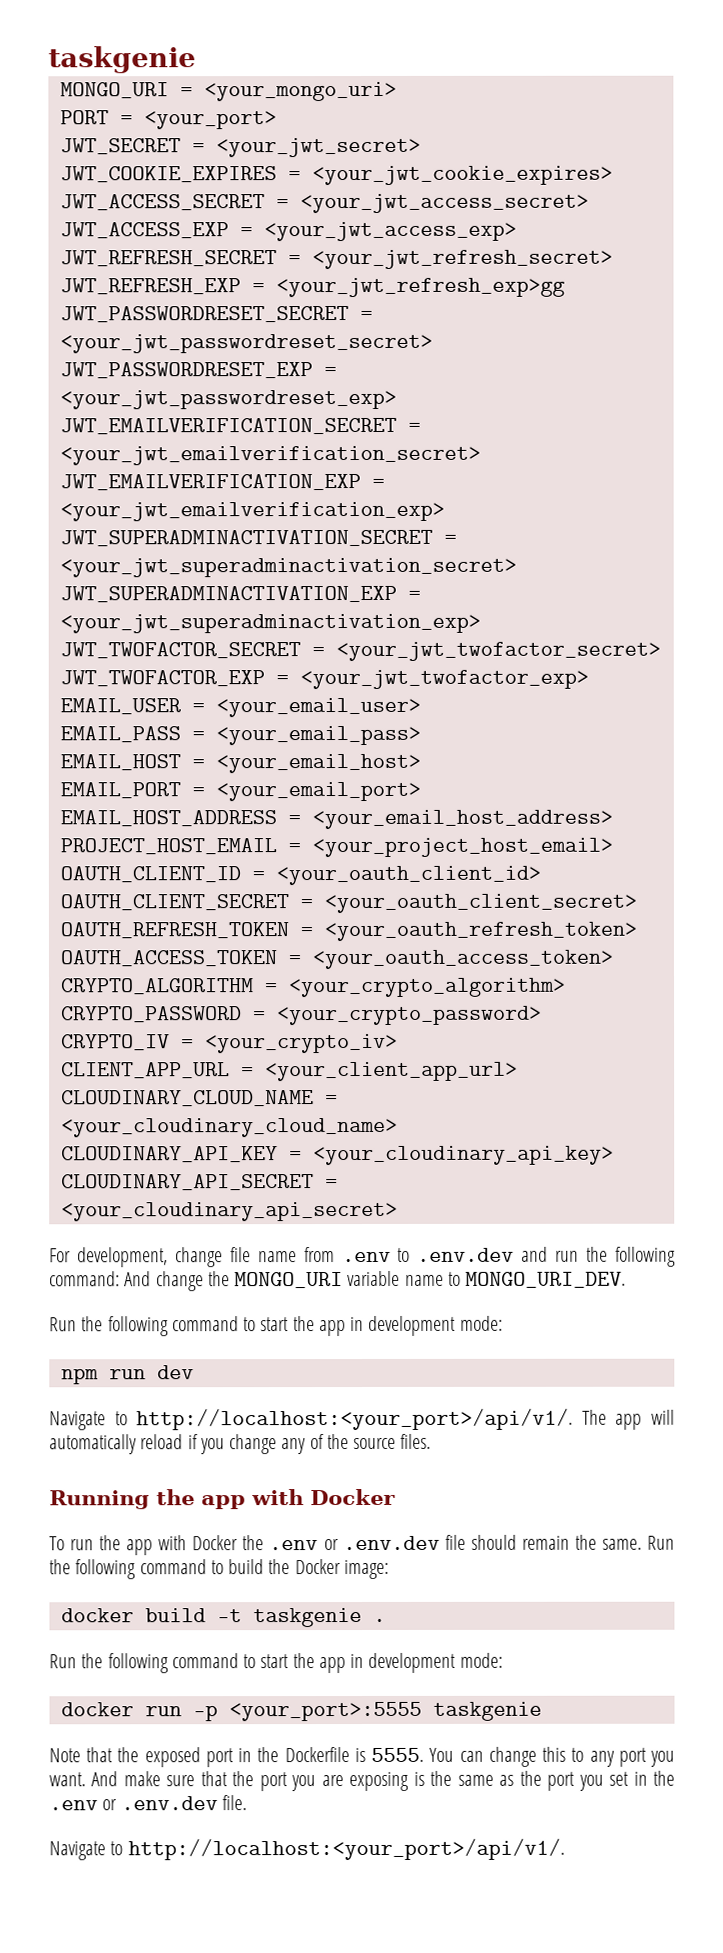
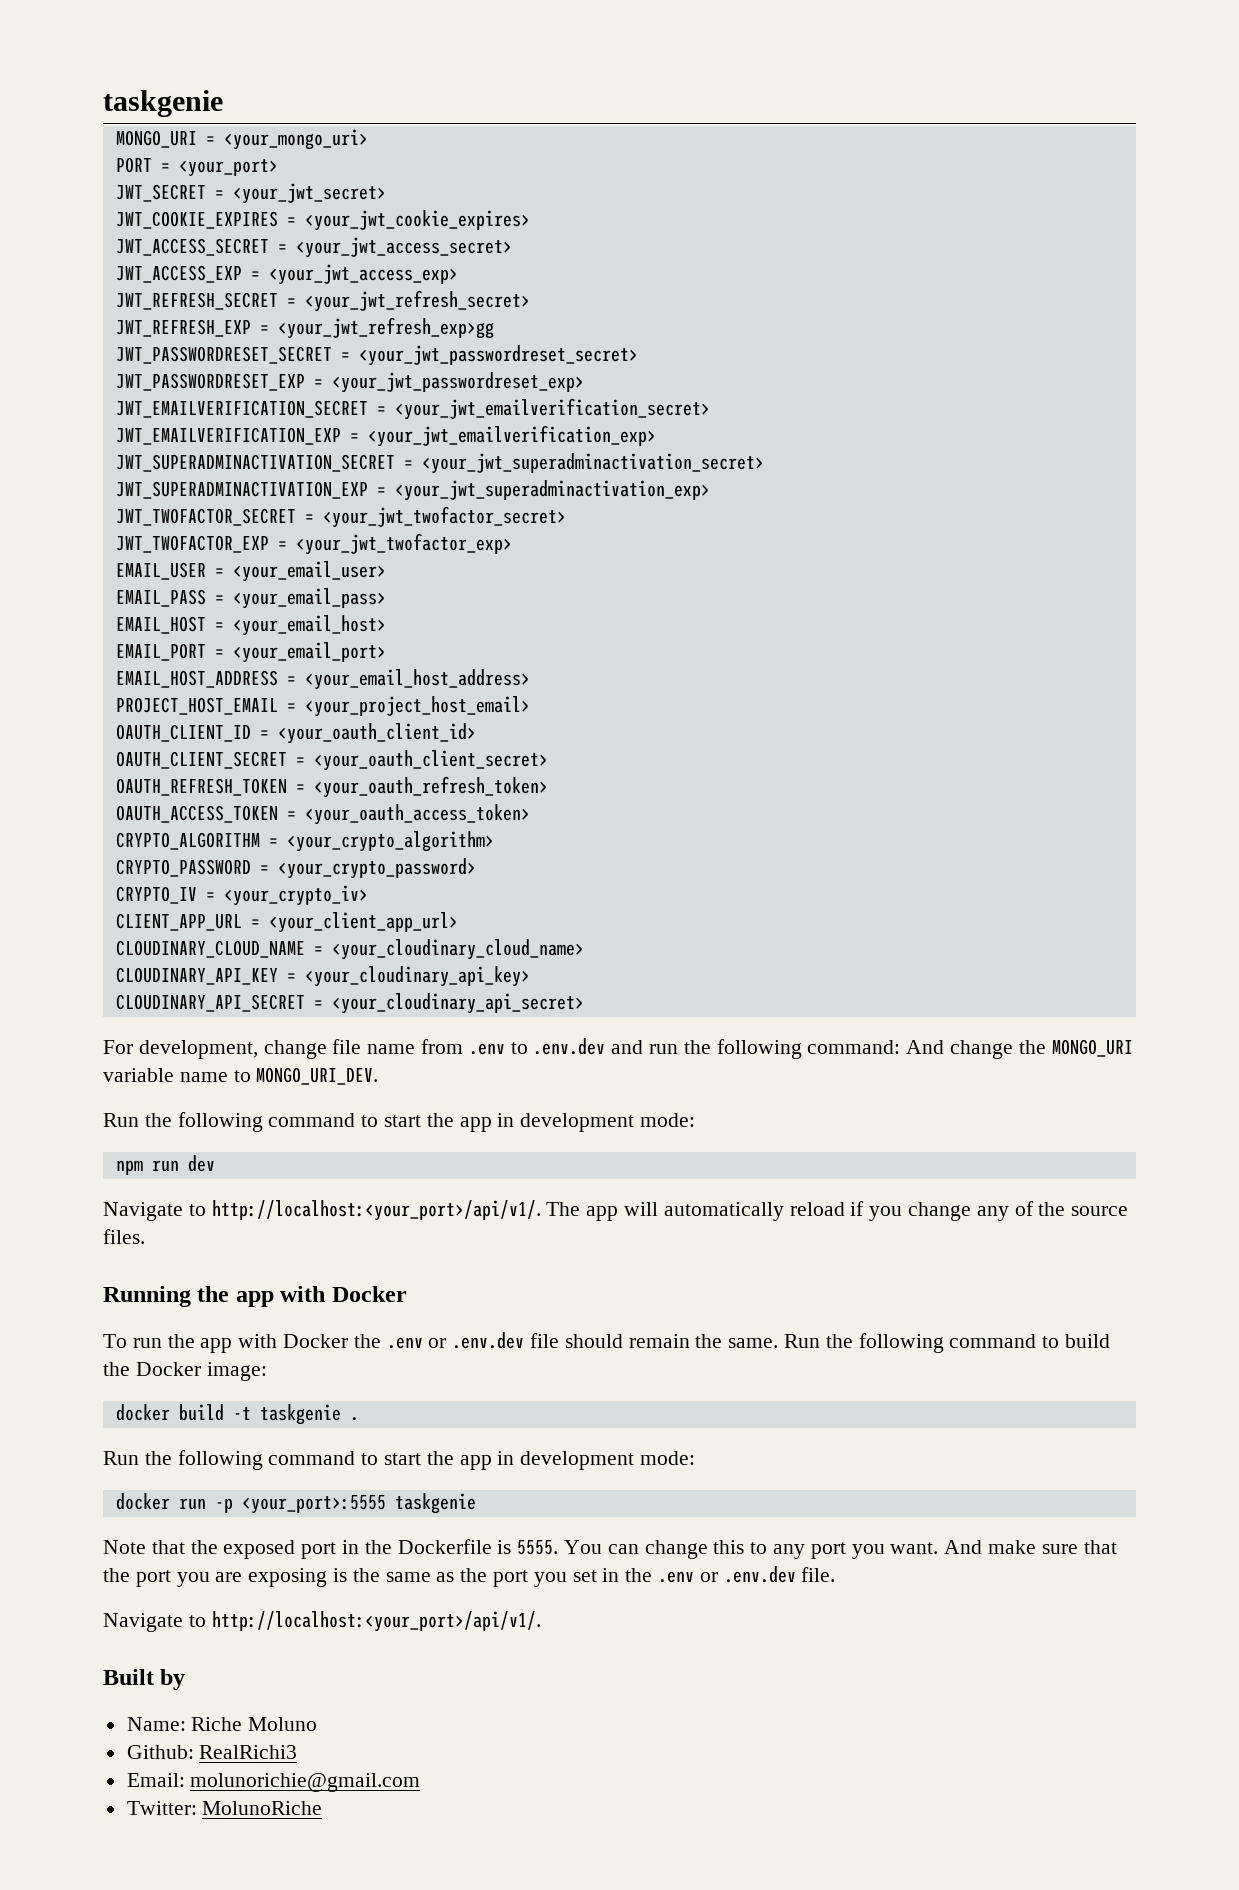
+ Built by
+ Name: Riche Moluno
+ Github: RealRichi3
+ Email: molunorichie@gmail.com
+ Twitter: MolunoRiche

